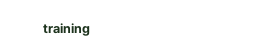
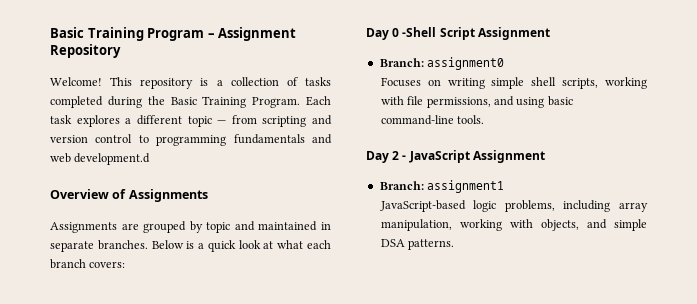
- training
+ Basic Training Program – Assignment Repository
+ Welcome! This repository is a collection of tasks completed during the Basic Training Program. Each task explores a different topic — from scripting and version control to programming fundamentals and web development.d
+ Overview of Assignments
+ Assignments are grouped by topic and maintained in separate branches. Below is a quick look at what each branch covers:
+ Day 0 -Shell Script Assignment
+ Branch: assignment0
+ Focuses on writing simple shell scripts, working with file permissions, and using basic command-line tools.
+ Day 2 - JavaScript Assignment
+ Branch: assignment1
+ JavaScript-based logic problems, including array manipulation, working with objects, and simple DSA patterns.

